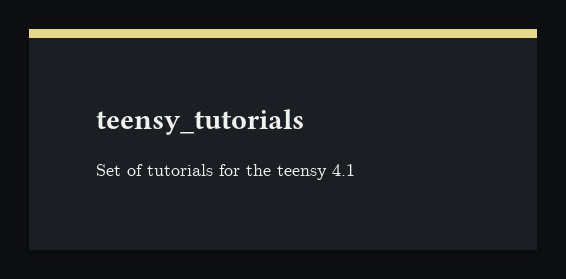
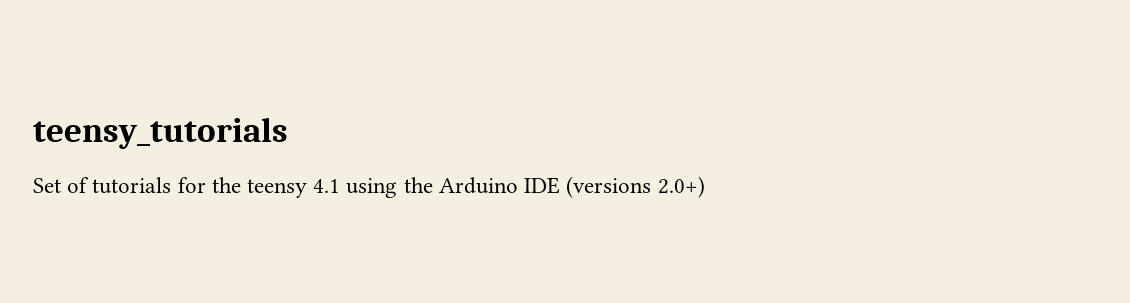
- Set of tutorials for the teensy 4.1
+ Set of tutorials for the teensy 4.1 using the Arduino IDE (versions 2.0+)

